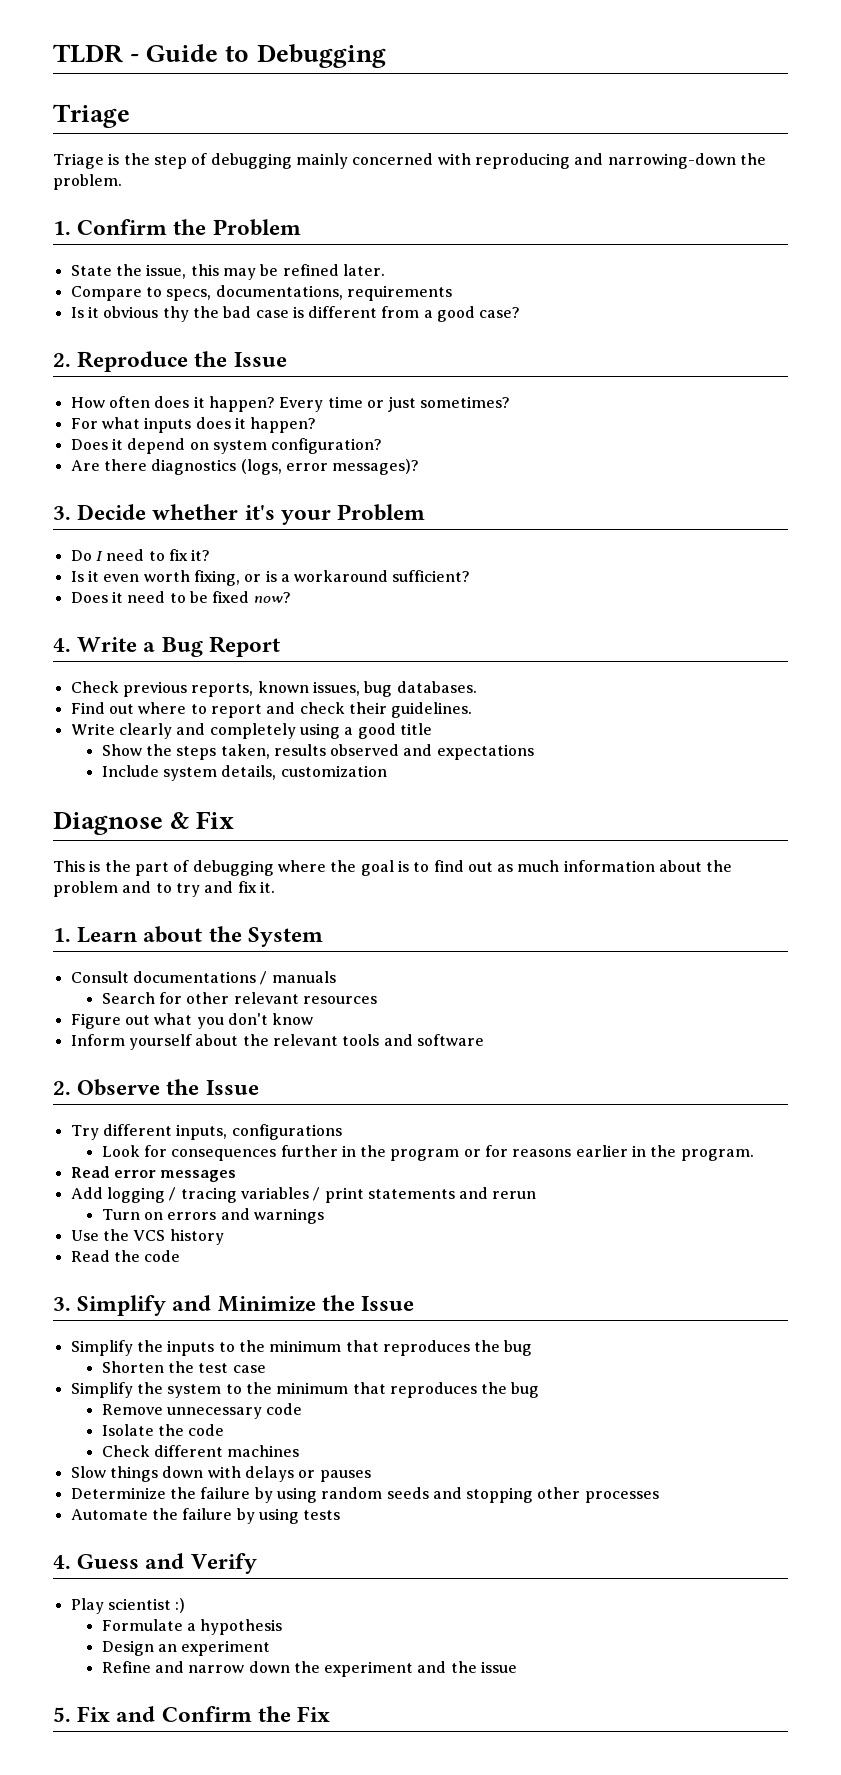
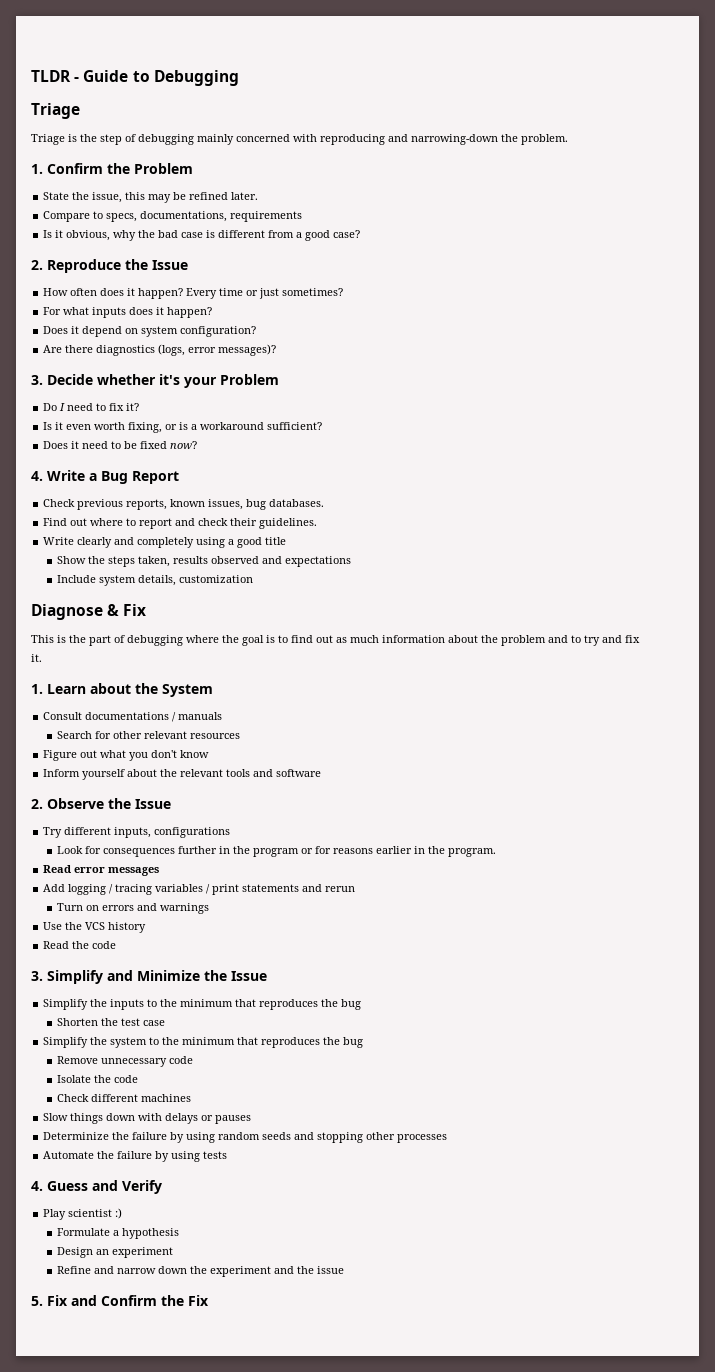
- Is it obvious thy the bad case is different from a good case?
+ Is it obvious, why the bad case is different from a good case?

